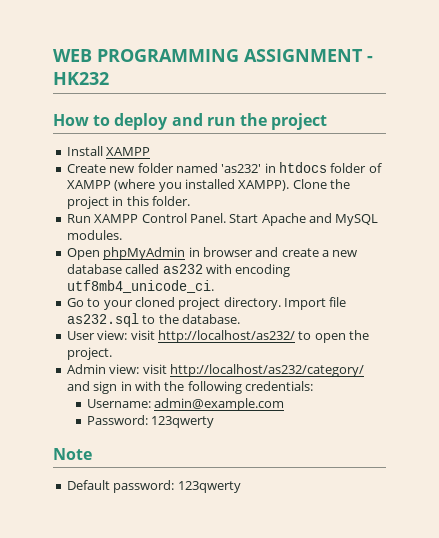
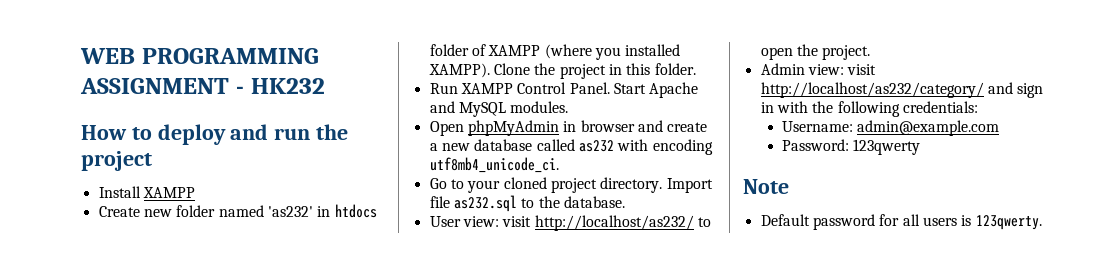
- Default password: 123qwerty
+ Default password for all users is 123qwerty.

